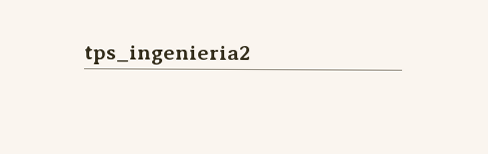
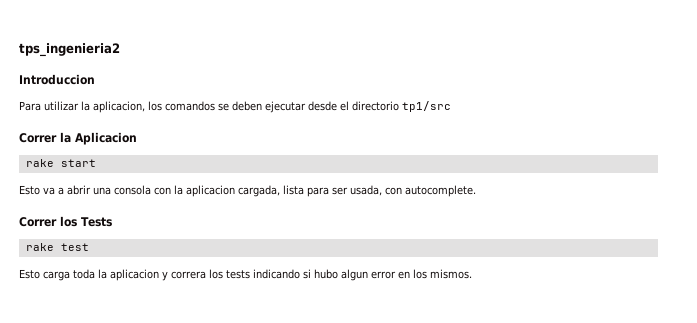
+ Introduccion
+ Para utilizar la aplicacion, los comandos se deben ejecutar desde el directorio tp1/src
+ Correr la Aplicacion
+ rake start
+ Esto va a abrir una consola con la aplicacion cargada, lista para ser usada, con autocomplete.
+ Correr los Tests
+ rake test
+ Esto carga toda la aplicacion y correra los tests indicando si hubo algun error en los mismos.

